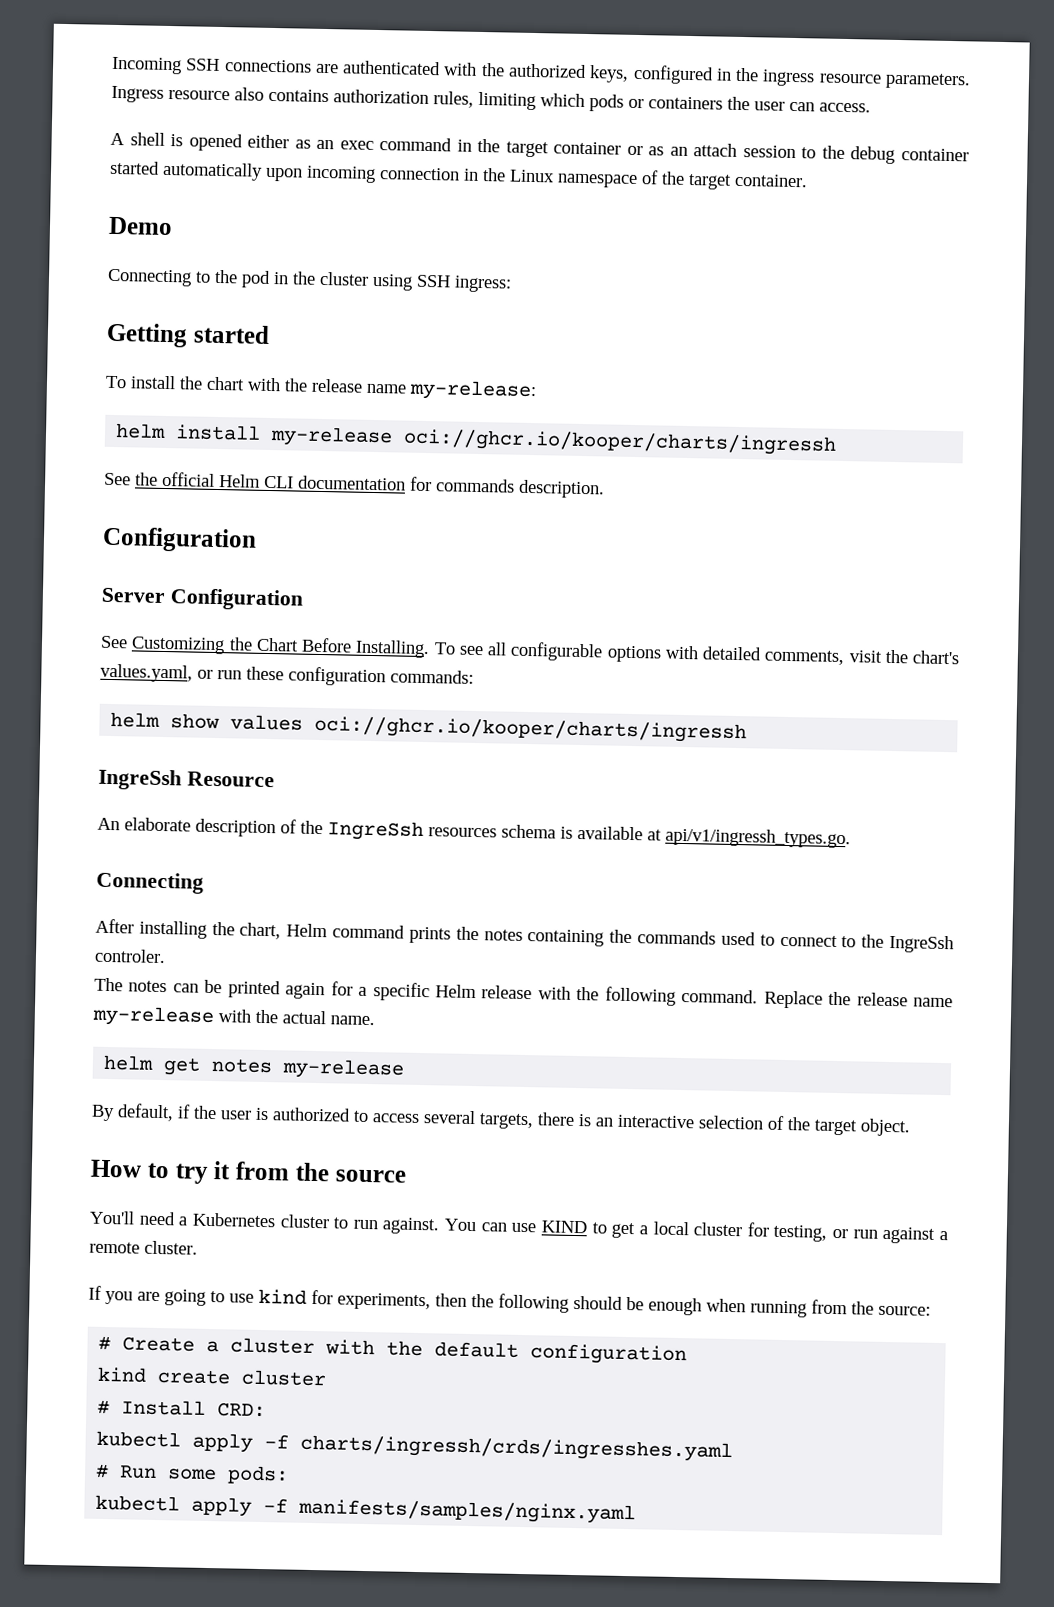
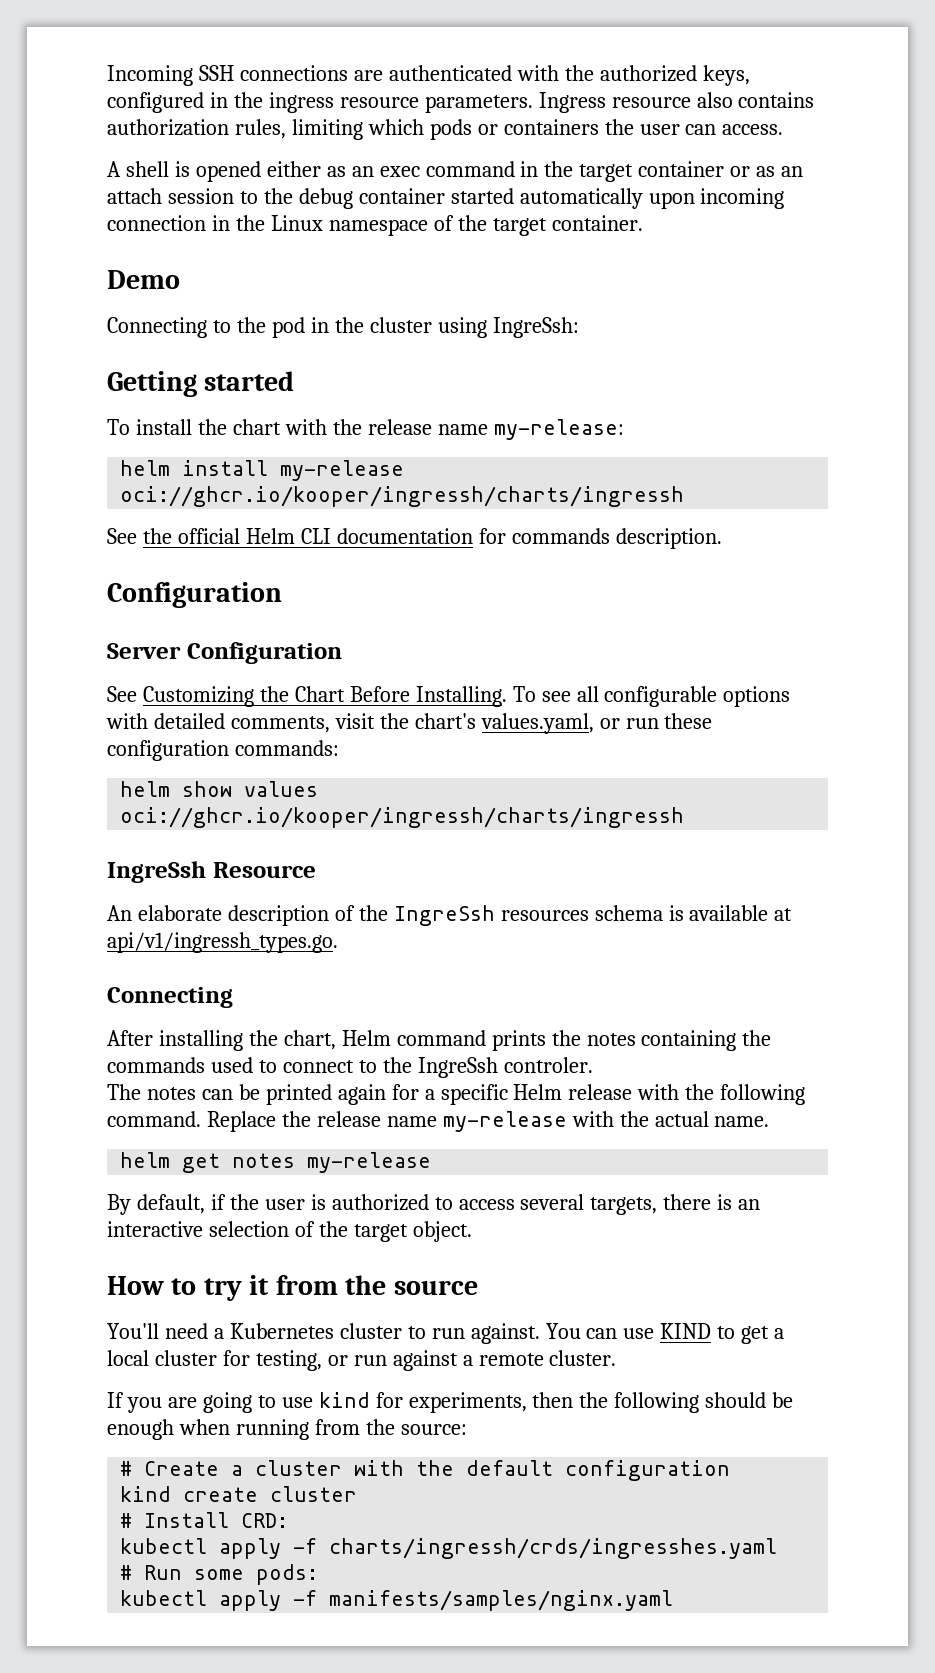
- Connecting to the pod in the cluster using SSH ingress:
+ Connecting to the pod in the cluster using IngreSsh:
- helm install my-release oci://ghcr.io/kooper/charts/ingressh
+ helm install my-release oci://ghcr.io/kooper/ingressh/charts/ingressh
- helm show values oci://ghcr.io/kooper/charts/ingressh
+ helm show values oci://ghcr.io/kooper/ingressh/charts/ingressh

